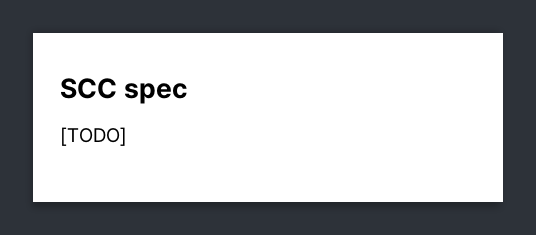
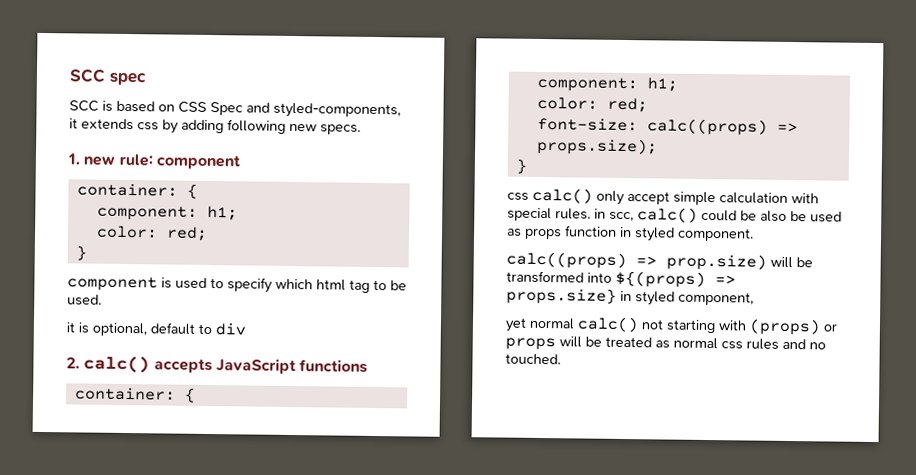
- [TODO]
+ SCC is based on CSS Spec and styled-components, it extends css by adding following new specs.
+ 1. new rule: component
+ container: {
+ component: h1;
+ color: red;
+ }
+ component is used to specify which html tag to be used.
+ it is optional, default to div
+ 2. calc() accepts JavaScript functions
+ container: {
+ component: h1;
+ color: red;
+ font-size: calc((props) => props.size);
+ }
+ css calc() only accept simple calculation with special rules. in scc, calc() could be also be used as props function in styled component.
+ calc((props) => prop.size) will be transformed into ${(props) => props.size} in styled component,
+ yet normal calc() not starting with (props) or props will be treated as normal css rules and no touched.

